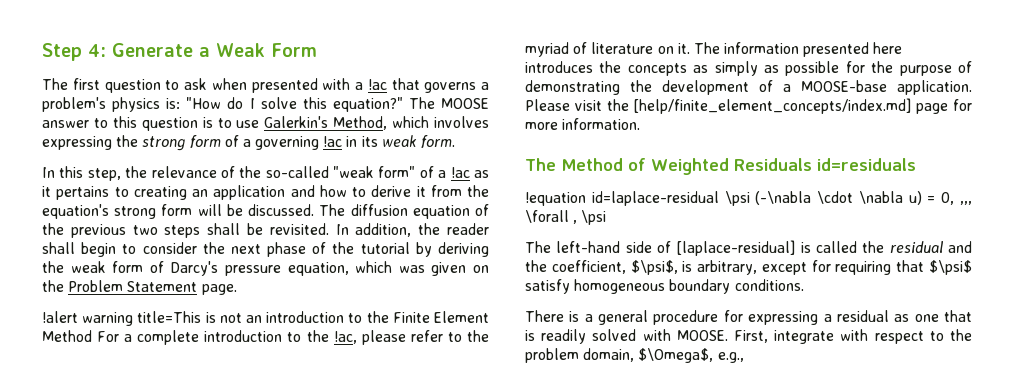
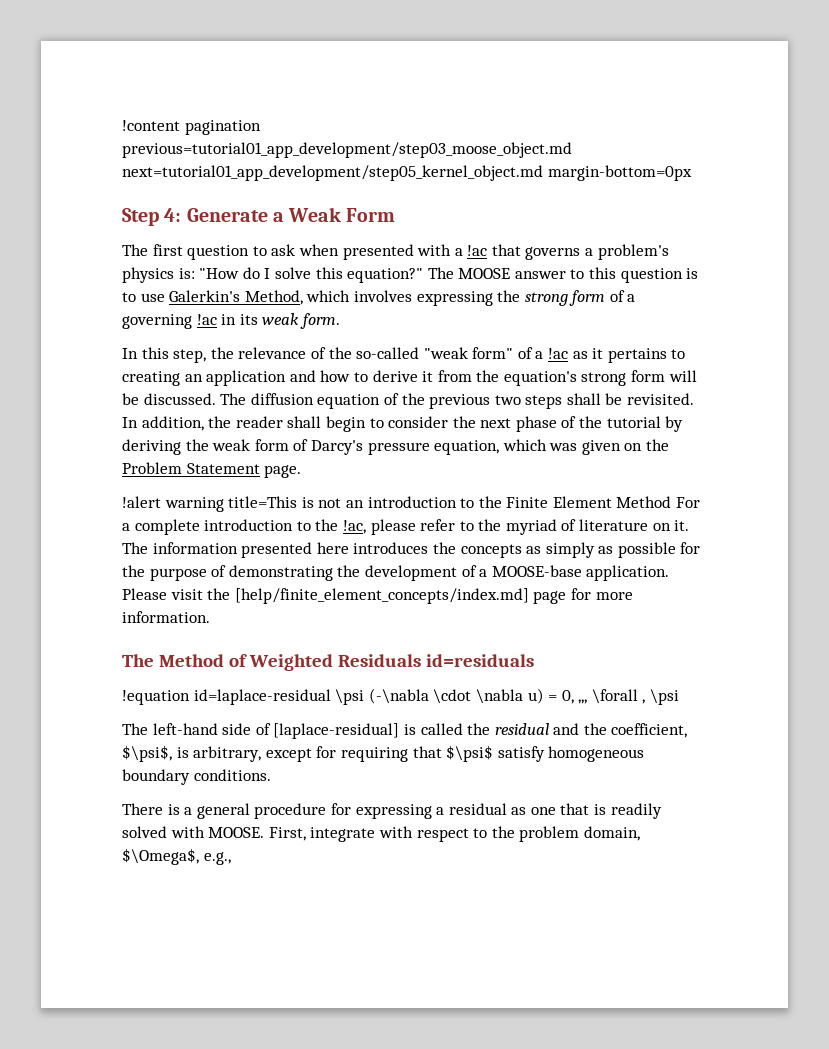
+ !content pagination previous=tutorial01_app_development/step03_moose_object.md next=tutorial01_app_development/step05_kernel_object.md margin-bottom=0px

